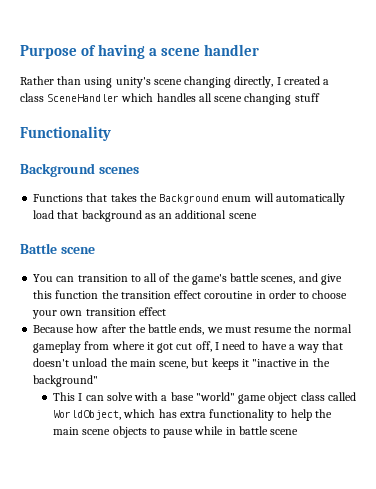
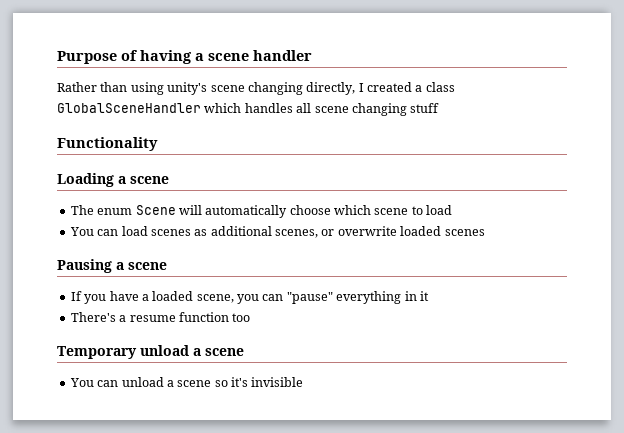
- Rather than using unity's scene changing directly, I created a class SceneHandler which handles all scene changing stuff
+ Rather than using unity's scene changing directly, I created a class GlobalSceneHandler which handles all scene changing stuff
- Background scenes
- Functions that takes the Background enum will automatically load that background as an additional scene
- Battle scene
- You can transition to all of the game's battle scenes, and give this function the transition effect coroutine in order to choose your own transition effect
- Because how after the battle ends, we must resume the normal gameplay from where it got cut off, I need to have a way that doesn't unload the main scene, but keeps it "inactive in the background"
- This I can solve with a base "world" game object class called WorldObject, which has extra functionality to help the main scene objects to pause while in battle scene
+ Loading a scene
+ The enum Scene will automatically choose which scene to load
+ You can load scenes as additional scenes, or overwrite loaded scenes
+ Pausing a scene
+ If you have a loaded scene, you can "pause" everything in it
+ There's a resume function too
+ Temporary unload a scene
+ You can unload a scene so it's invisible

